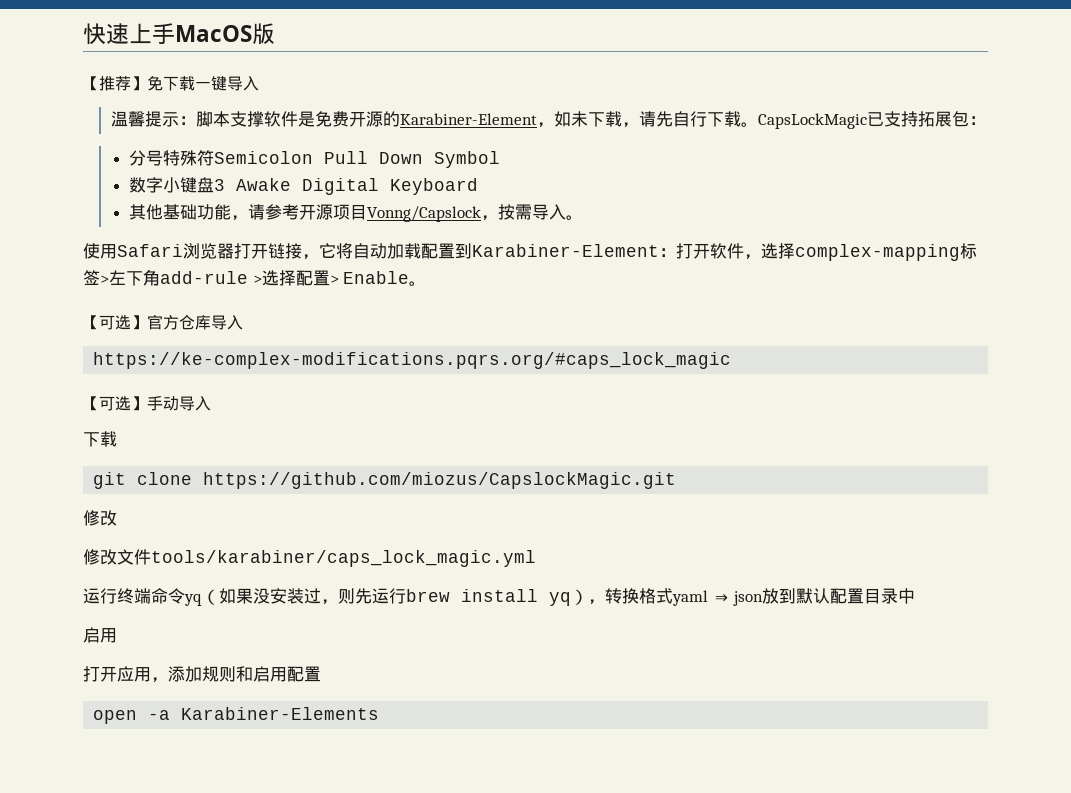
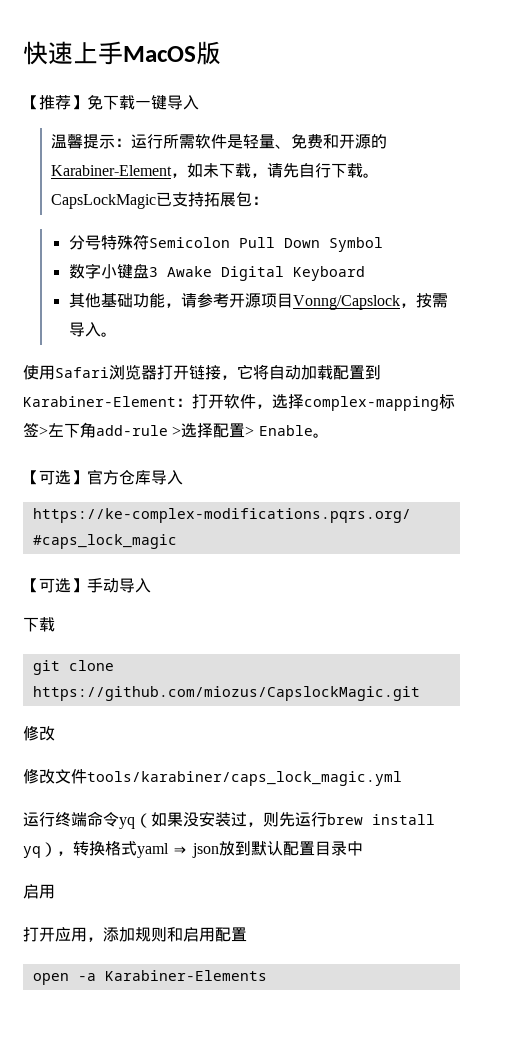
- 温馨提示：脚本支撑软件是免费开源的Karabiner-Element，如未下载，请先自行下载。
+ 温馨提示：运行所需软件是轻量、免费和开源的Karabiner-Element，如未下载，请先自行下载。

